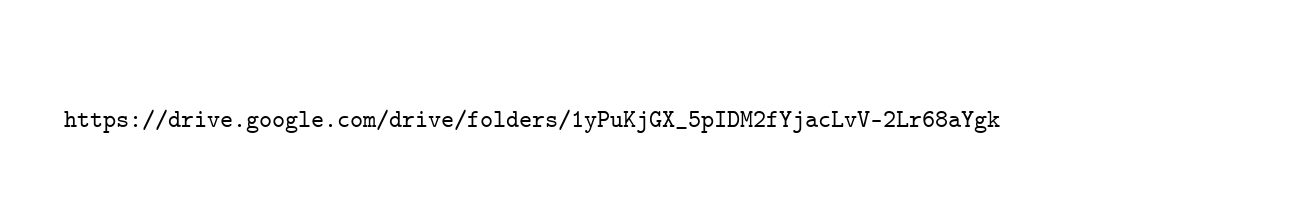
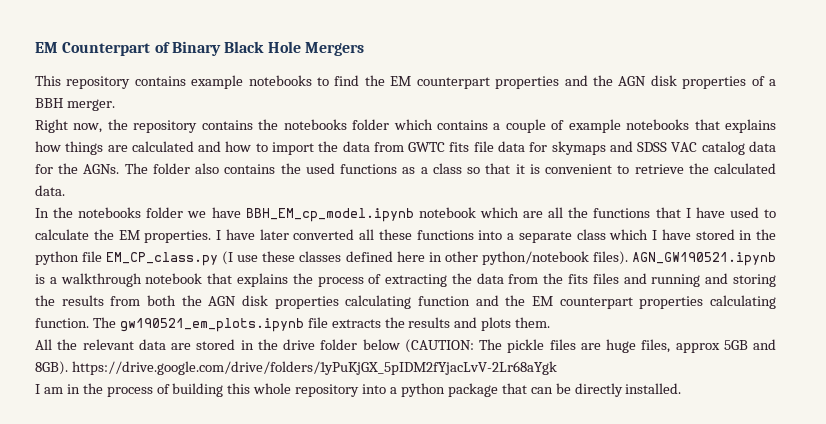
- https://drive.google.com/drive/folders/1yPuKjGX_5pIDM2fYjacLvV-2Lr68aYgk
+ EM Counterpart of Binary Black Hole Mergers
+ This repository contains example notebooks to find the EM counterpart properties and the AGN disk properties of a BBH merger.
+ Right now, the repository contains the notebooks folder which contains a couple of example notebooks that explains how things are calculated and how to import the data from GWTC fits file data for skymaps and SDSS VAC catalog data for the AGNs. The folder also contains the used functions as a class so that it is convenient to retrieve the calculated data.
+ In the notebooks folder we have BBH_EM_cp_model.ipynb notebook which are all the functions that I have used to calculate the EM properties. I have later converted all these functions into a separate class which I have stored in the python file EM_CP_class.py (I use these classes defined here in other python/notebook files). AGN_GW190521.ipynb is a walkthrough notebook that explains the process of extracting the data from the fits files and running and storing the results from both the AGN disk properties calculating function and the EM counterpart properties calculating function. The gw190521_em_plots.ipynb file extracts the results and plots them.
+ All the relevant data are stored in the drive folder below (CAUTION: The pickle files are huge files, approx 5GB and 8GB). https://drive.google.com/drive/folders/1yPuKjGX_5pIDM2fYjacLvV-2Lr68aYgk
+ I am in the process of building this whole repository into a python package that can be directly installed.

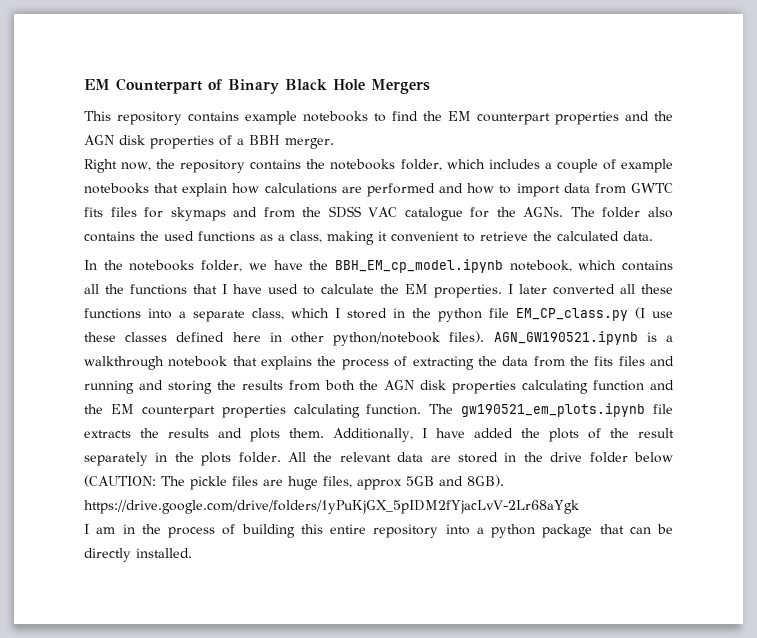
- Right now, the repository contains the notebooks folder which contains a couple of example notebooks that explains how things are calculated and how to import the data from GWTC fits file data for skymaps and SDSS VAC catalog data for the AGNs.
+ Right now, the repository contains the notebooks folder, which includes a couple of example notebooks that explain how calculations are performed and how to import data from GWTC fits files for skymaps and from the SDSS VAC catalogue for the AGNs.
- The folder also contains the used functions as a class so that it is convenient to retrieve the calculated data.
+ The folder also contains the used functions as a class, making it convenient to retrieve the calculated data.
- In the notebooks folder we have BBH_EM_cp_model.ipynb notebook which are all the functions that I have used to calculate the EM properties.
+ In the notebooks folder, we have the BBH_EM_cp_model.ipynb notebook, which contains all the functions that I have used to calculate the EM properties.
- I have later converted all these functions into a separate class which I have stored in the python file EM_CP_class.py (I use these classes defined here in other python/notebook files).
+ I later converted all these functions into a separate class, which I stored in the python file EM_CP_class.py (I use these classes defined here in other python/notebook files).
- The gw190521_em_plots.ipynb file extracts the results and plots them.
- All the relevant data are stored in the drive folder below (CAUTION: The pickle files are huge files, approx 5GB and 8GB). https://drive.google.com/drive/folders/1yPuKjGX_5pIDM2fYjacLvV-2Lr68aYgk
+ The gw190521_em_plots.ipynb file extracts the results and plots them. Additionally, I have added the plots of the result separately in the plots folder. All the relevant data are stored in the drive folder below (CAUTION: The pickle files are huge files, approx 5GB and 8GB). https://drive.google.com/drive/folders/1yPuKjGX_5pIDM2fYjacLvV-2Lr68aYgk
- I am in the process of building this whole repository into a python package that can be directly installed.
+ I am in the process of building this entire repository into a python package that can be directly installed.

